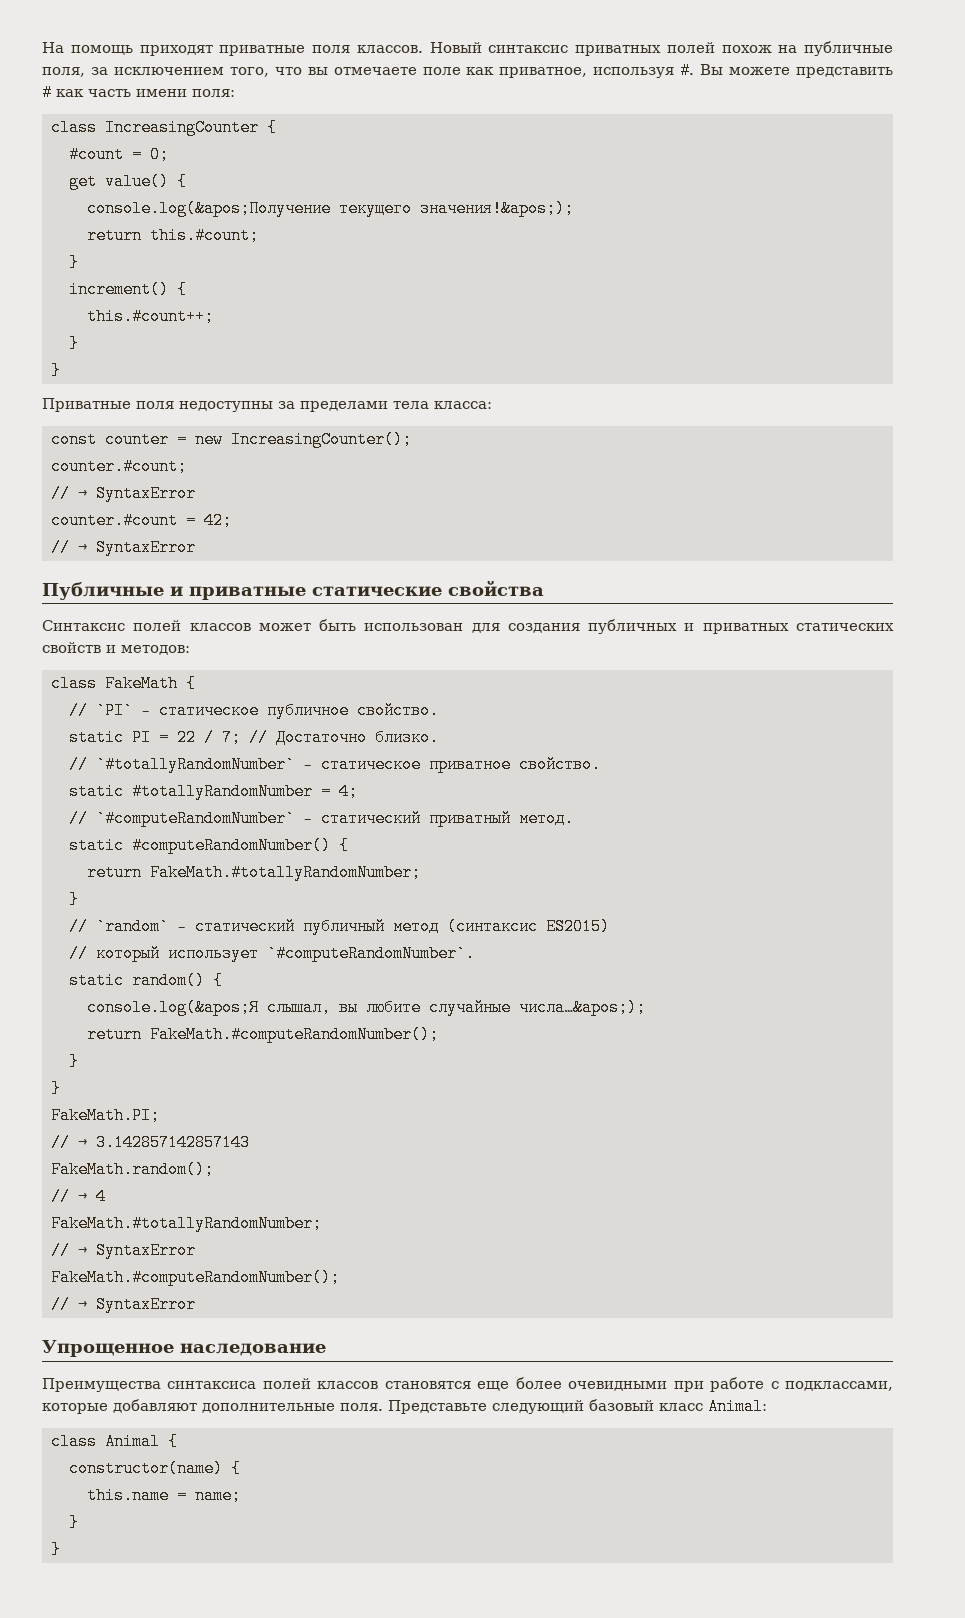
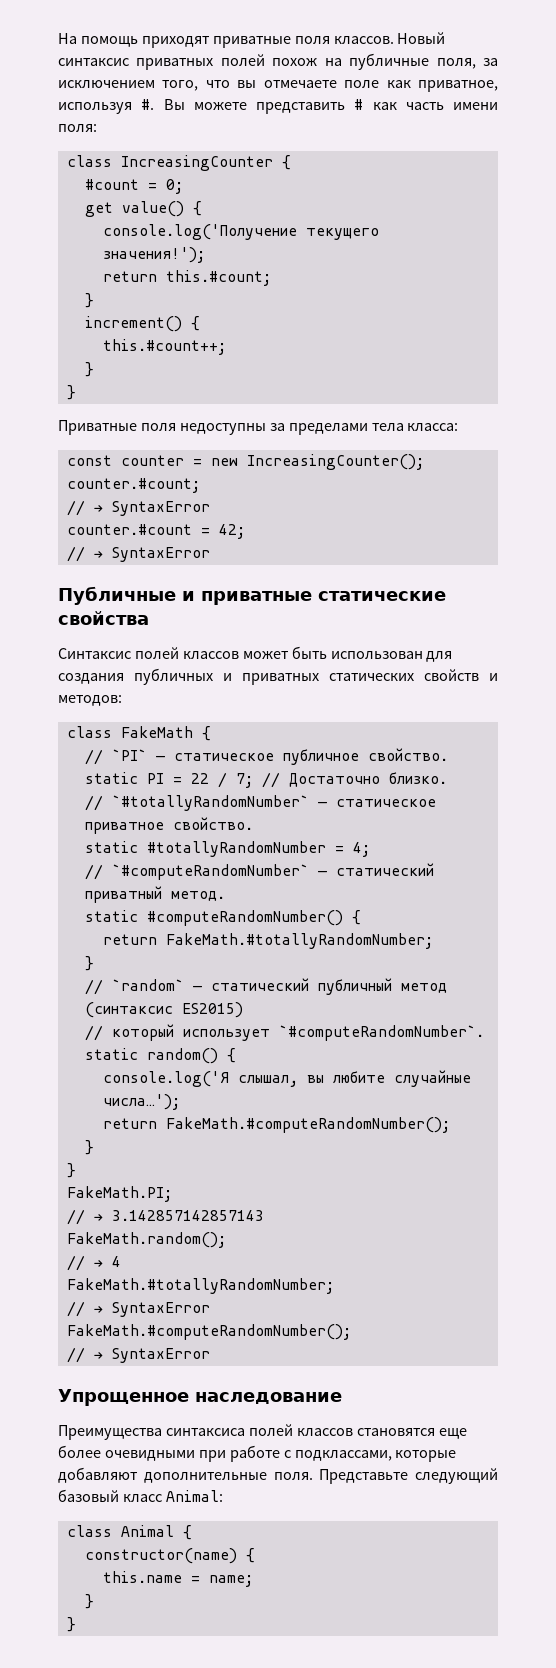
- console.log(&apos;Получение текущего значения!&apos;);
+ console.log('Получение текущего значения!');
- console.log(&apos;Я слышал, вы любите случайные числа…&apos;);
+ console.log('Я слышал, вы любите случайные числа…');

